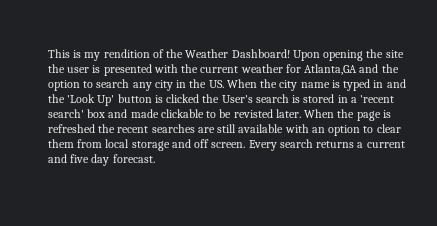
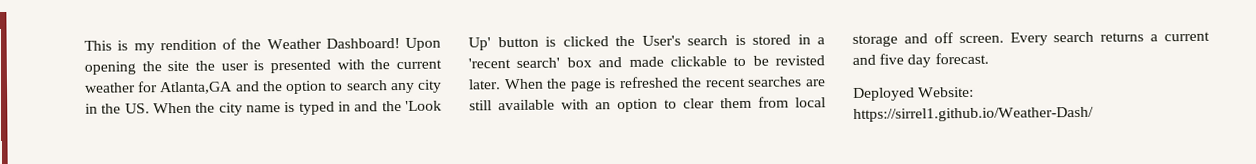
+ Deployed Website: https://sirrel1.github.io/Weather-Dash/

